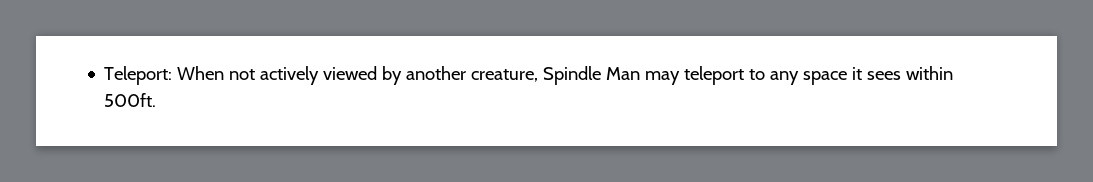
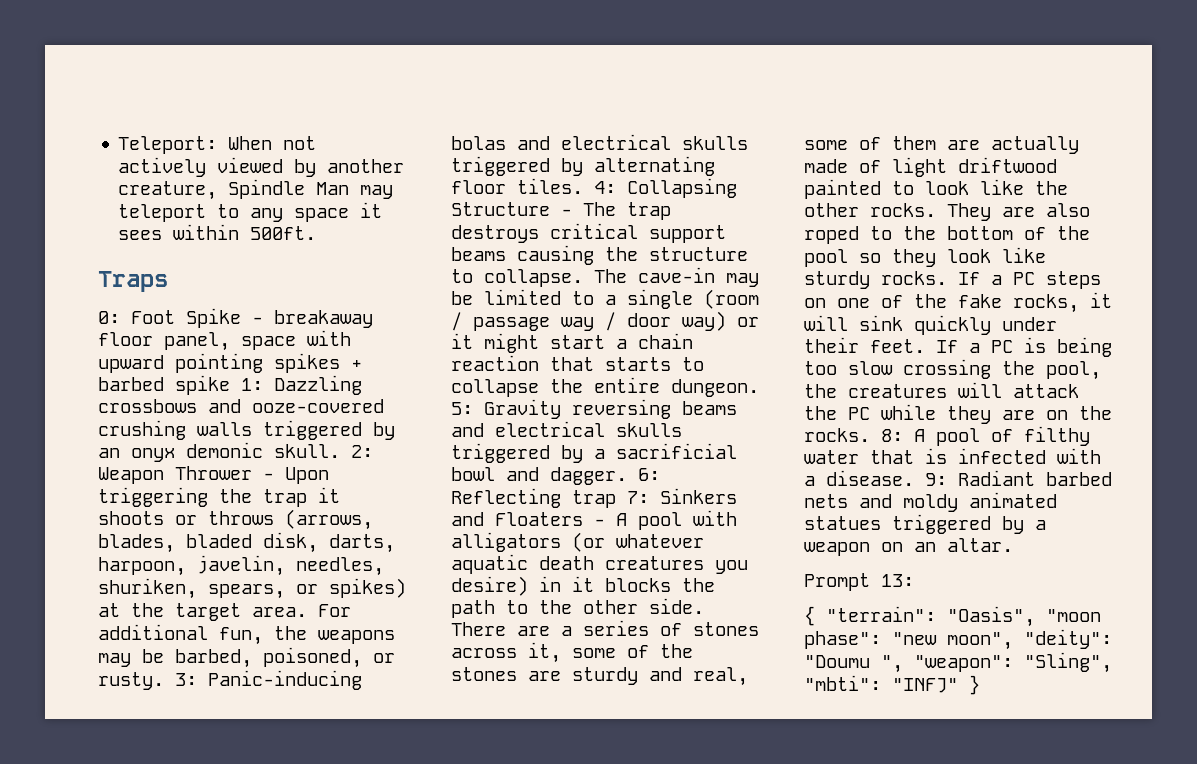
+ Traps
+ 0: Foot Spike - breakaway floor panel, space with upward pointing spikes + barbed spike 1: Dazzling crossbows and ooze-covered crushing walls triggered by an onyx demonic skull. 2: Weapon Thrower - Upon triggering the trap it shoots or throws (arrows, blades, bladed disk, darts, harpoon, javelin, needles, shuriken, spears, or spikes) at the target area. For additional fun, the weapons may be barbed, poisoned, or rusty. 3: Panic-inducing bolas and electrical skulls triggered by alternating floor tiles. 4: Collapsing Structure - The trap destroys critical support beams causing the structure to collapse. The cave-in may be limited to a single (room / passage way / door way) or it might start a chain reaction that starts to collapse the entire dungeon. 5: Gravity reversing beams and electrical skulls triggered by a sacrificial bowl and dagger. 6: Reflecting trap 7: Sinkers and Floaters - A pool with alligators (or whatever aquatic death creatures you desire) in it blocks the path to the other side. There are a series of stones across it, some of the stones are sturdy and real, some of them are actually made of light driftwood painted to look like the other rocks. They are also roped to the bottom of the pool so they look like sturdy rocks. If a PC steps on one of the fake rocks, it will sink quickly under their feet. If a PC is being too slow crossing the pool, the creatures will attack the PC while they are on the rocks. 8: A pool of filthy water that is infected with a disease. 9: Radiant barbed nets and moldy animated statues triggered by a weapon on an altar.
+ Prompt 13:
+ { "terrain": "Oasis", "moon phase": "new moon", "deity": "Doumu ", "weapon": "Sling", "mbti": "INFJ" }

